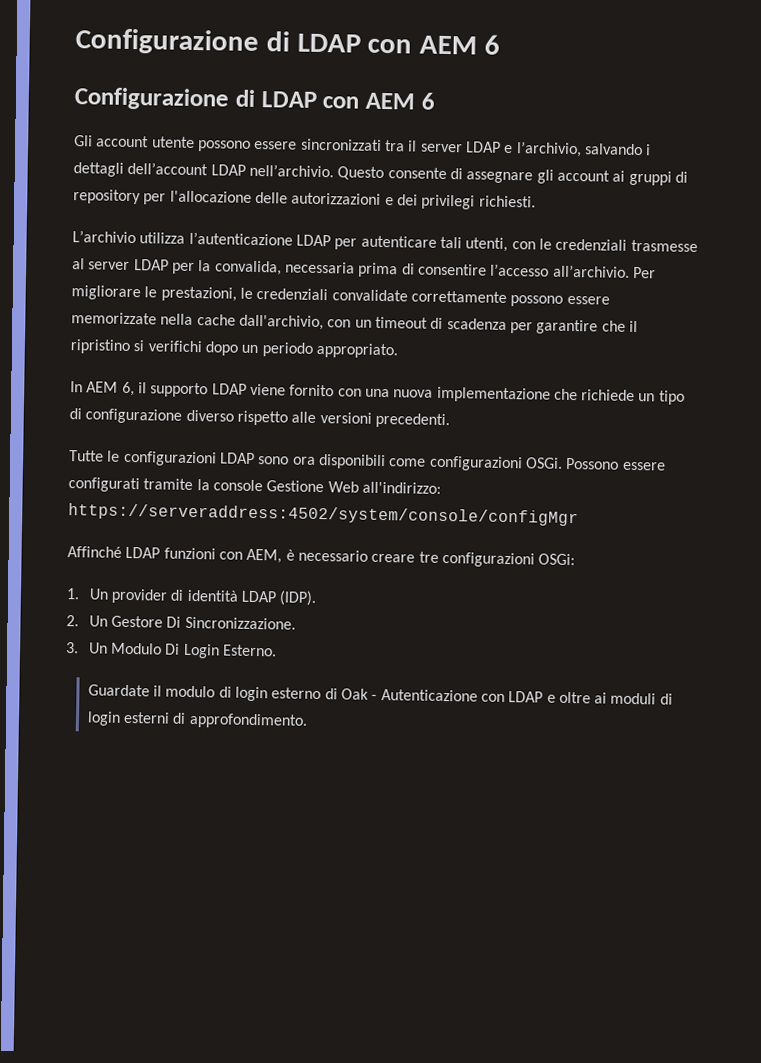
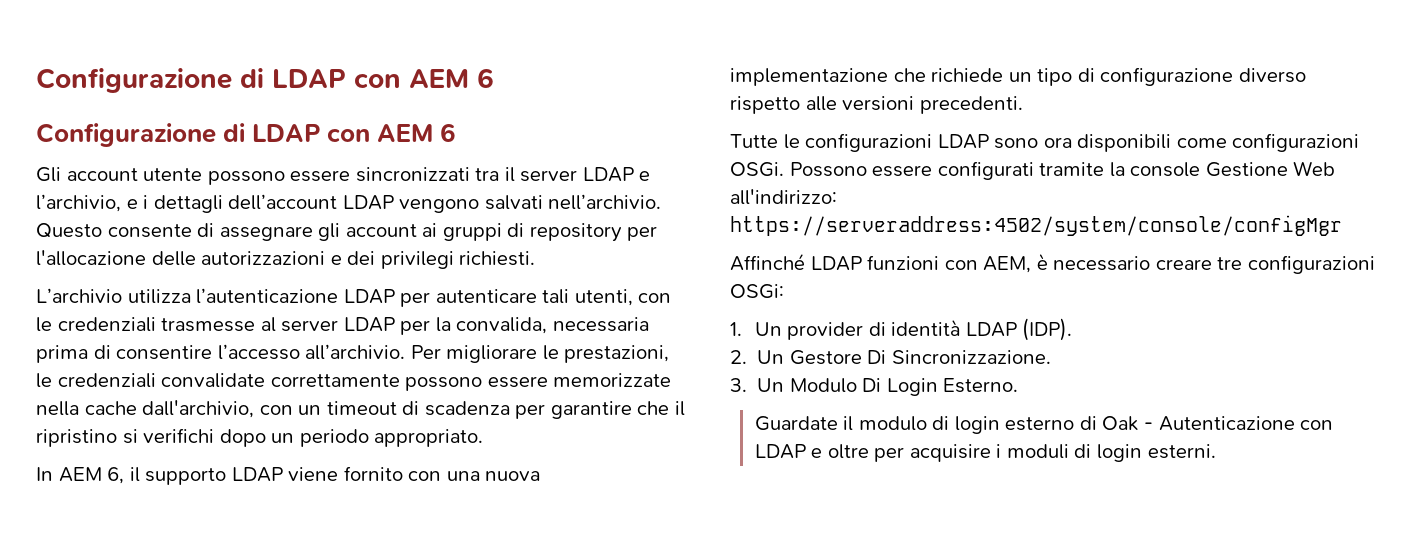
- Gli account utente possono essere sincronizzati tra il server LDAP e l’archivio, salvando i dettagli dell’account LDAP nell’archivio.
+ Gli account utente possono essere sincronizzati tra il server LDAP e l’archivio, e i dettagli dell’account LDAP vengono salvati nell’archivio.
- Guardate il modulo di login esterno di Oak - Autenticazione con LDAP e oltre ai moduli di login esterni di approfondimento.
+ Guardate il modulo di login esterno di Oak - Autenticazione con LDAP e oltre per acquisire i moduli di login esterni.

